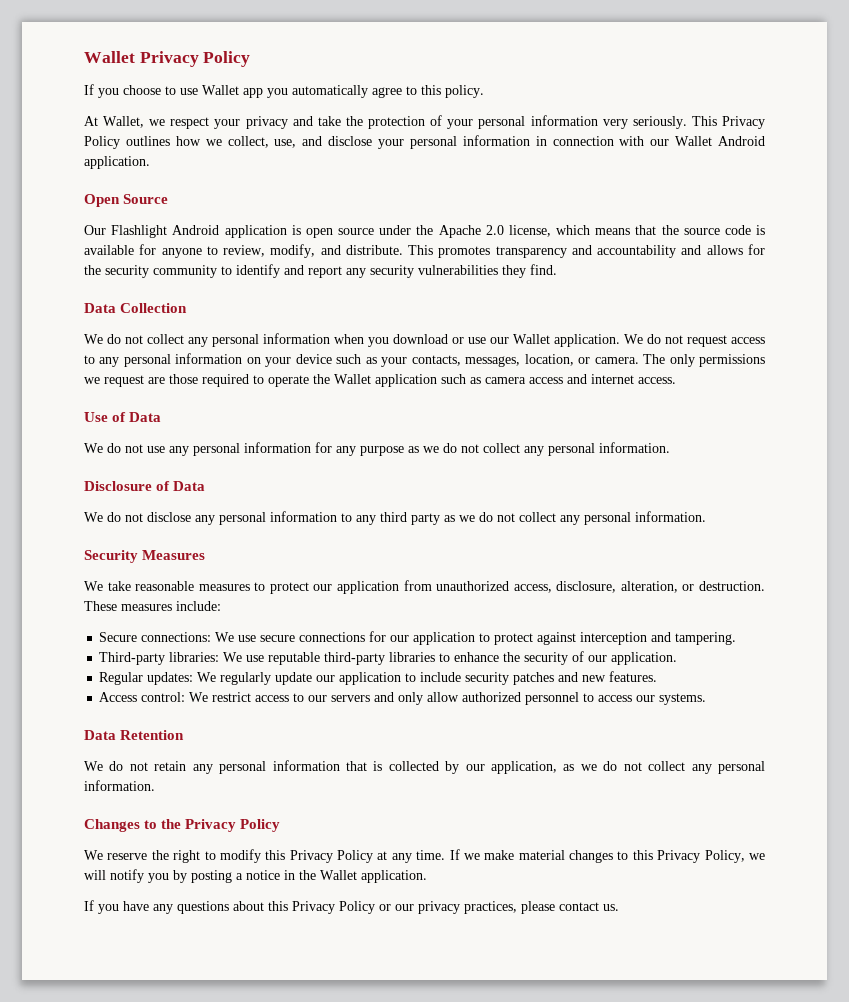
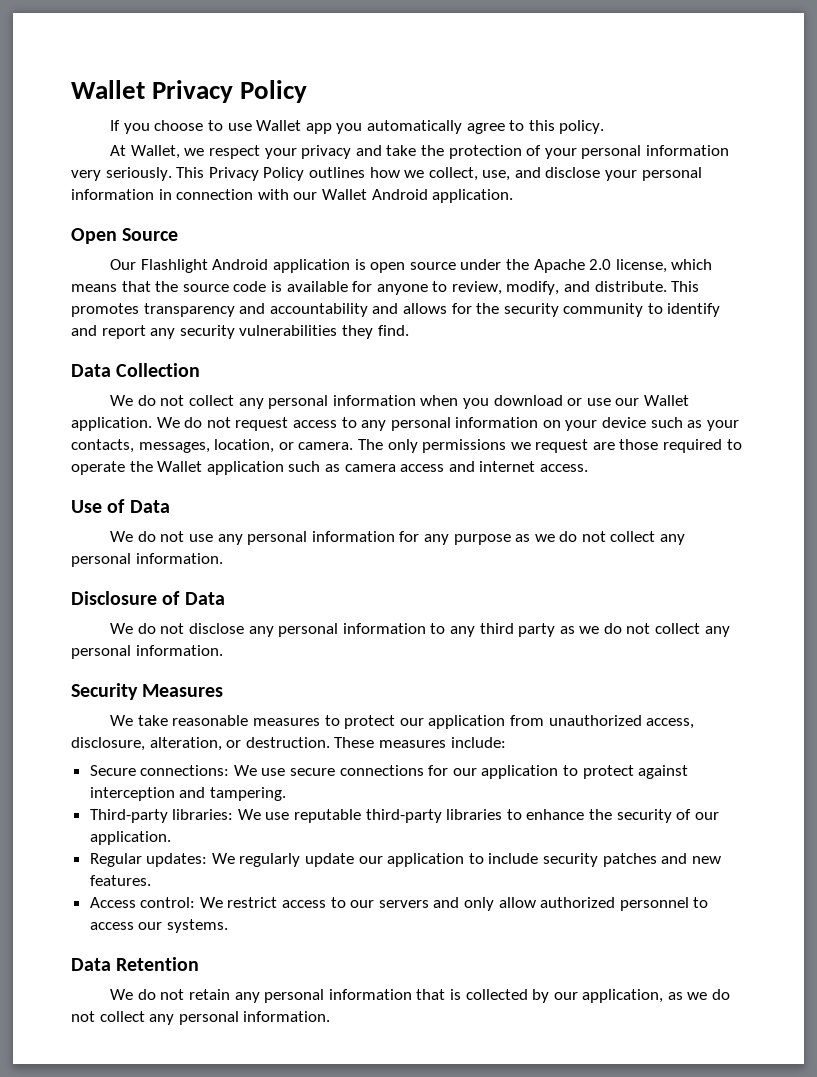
- Changes to the Privacy Policy
- We reserve the right to modify this Privacy Policy at any time. If we make material changes to this Privacy Policy, we will notify you by posting a notice in the Wallet application.
- If you have any questions about this Privacy Policy or our privacy practices, please contact us.

